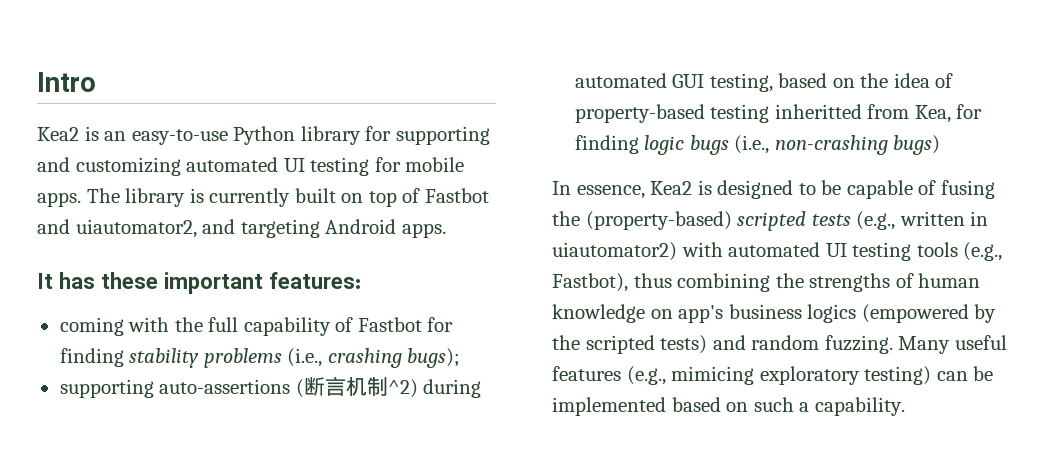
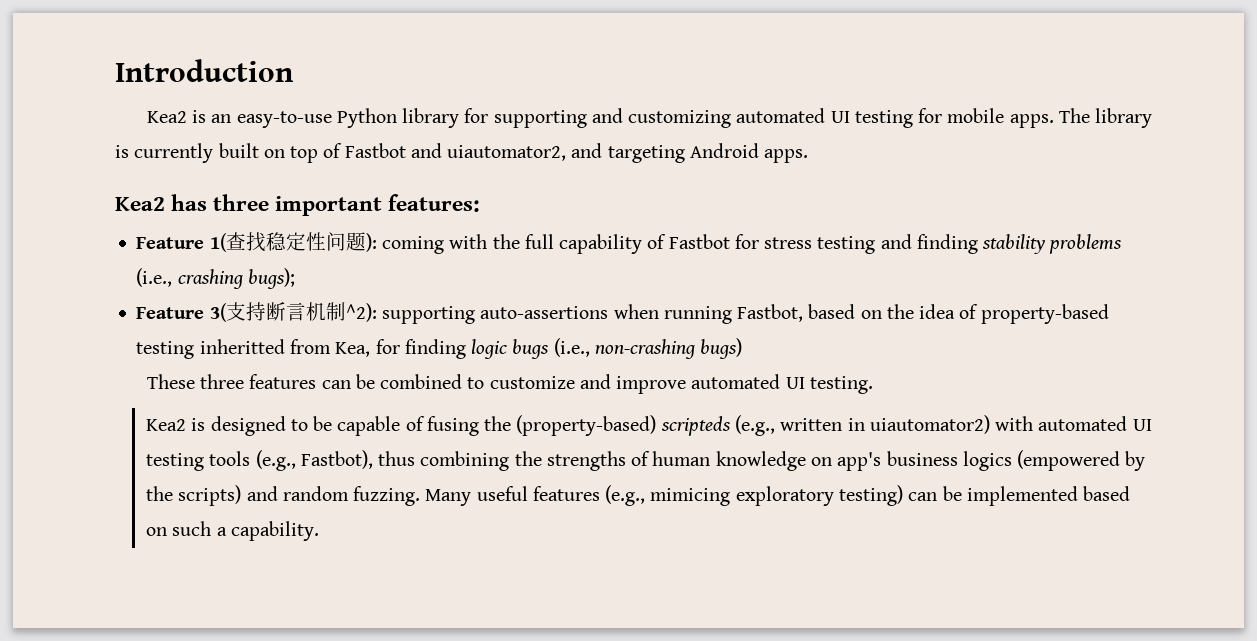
- Intro
+ Introduction
- It has these important features:
+ Kea2 has three important features:
- coming with the full capability of Fastbot for finding stability problems (i.e., crashing bugs);
+ Feature 1(查找稳定性问题): coming with the full capability of Fastbot for stress testing and finding stability problems (i.e., crashing bugs);
- supporting auto-assertions (断言机制^2) during automated GUI testing, based on the idea of property-based testing inheritted from Kea, for finding logic bugs (i.e., non-crashing bugs)
+ Feature 3(支持断言机制^2): supporting auto-assertions when running Fastbot, based on the idea of property-based testing inheritted from Kea, for finding logic bugs (i.e., non-crashing bugs)
- In essence, Kea2 is designed to be capable of fusing the (property-based) scripted tests (e.g., written in uiautomator2) with automated UI testing tools (e.g., Fastbot), thus combining the strengths of human knowledge on app's business logics (empowered by the scripted tests) and random fuzzing.
+ These three features can be combined to customize and improve automated UI testing.
+ Kea2 is designed to be capable of fusing the (property-based) scripteds (e.g., written in uiautomator2) with automated UI testing tools (e.g., Fastbot), thus combining the strengths of human knowledge on app's business logics (empowered by the scripts) and random fuzzing.

